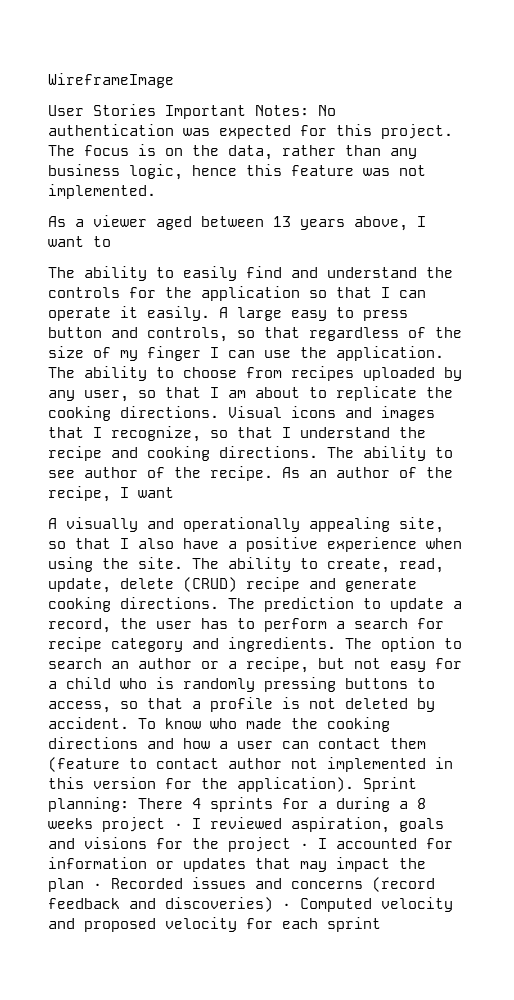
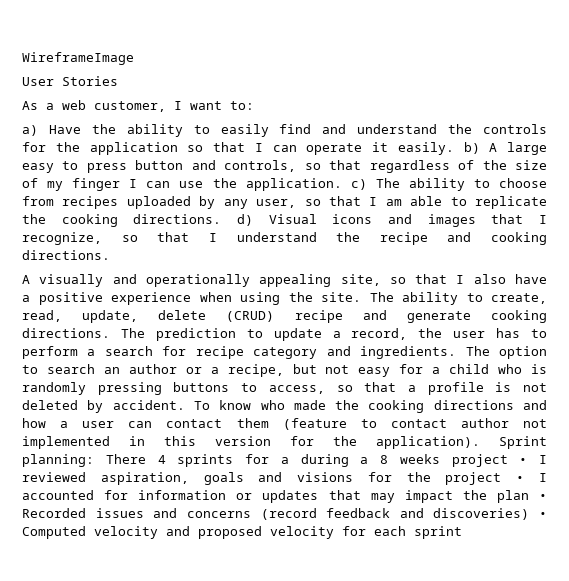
- User Stories Important Notes: No authentication was expected for this project. The focus is on the data, rather than any business logic, hence this feature was not implemented.
- As a viewer aged between 13 years above, I want to
- The ability to easily find and understand the controls for the application so that I can operate it easily. A large easy to press button and controls, so that regardless of the size of my finger I can use the application. The ability to choose from recipes uploaded by any user, so that I am about to replicate the cooking directions. Visual icons and images that I recognize, so that I understand the recipe and cooking directions. The ability to see author of the recipe. As an author of the recipe, I want
+ User Stories
+ As a web customer, I want to:
+ a) Have the ability to easily find and understand the controls for the application so that I can operate it easily. b) A large easy to press button and controls, so that regardless of the size of my finger I can use the application. c) The ability to choose from recipes uploaded by any user, so that I am able to replicate the cooking directions. d) Visual icons and images that I recognize, so that I understand the recipe and cooking directions.

